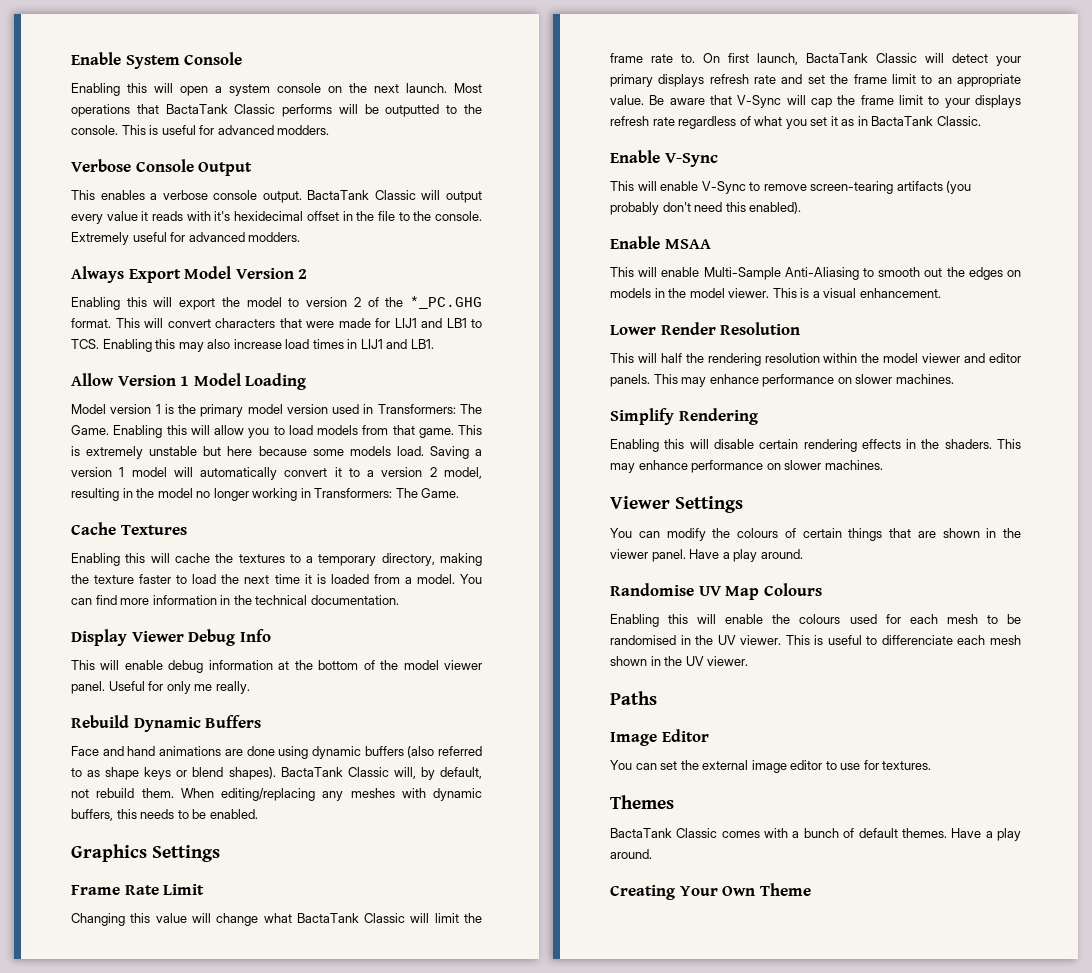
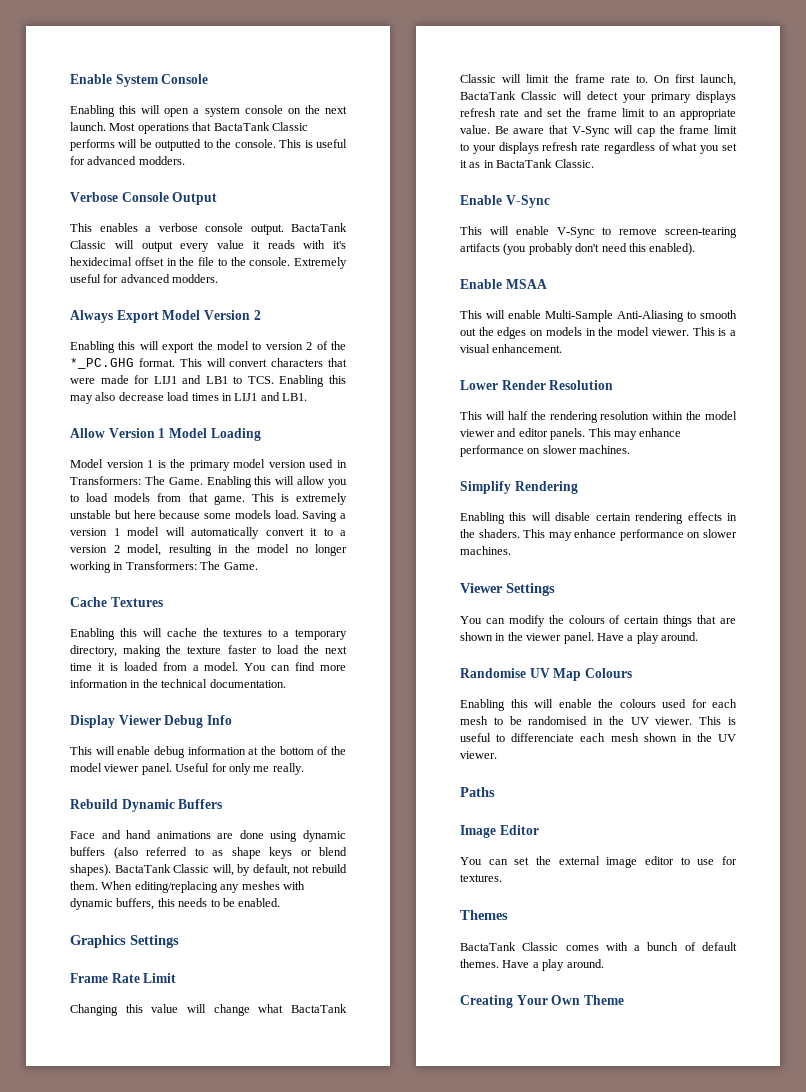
- This will convert characters that were made for LIJ1 and LB1 to TCS. Enabling this may also increase load times in LIJ1 and LB1.
+ This will convert characters that were made for LIJ1 and LB1 to TCS. Enabling this may also decrease load times in LIJ1 and LB1.

